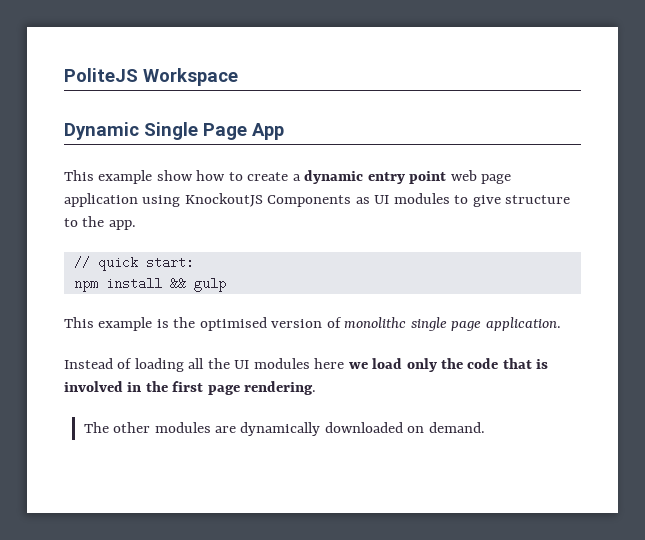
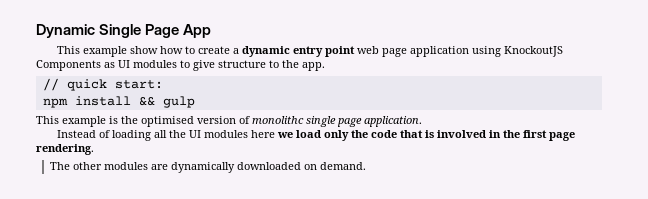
- PoliteJS Workspace

